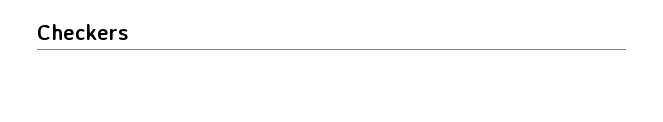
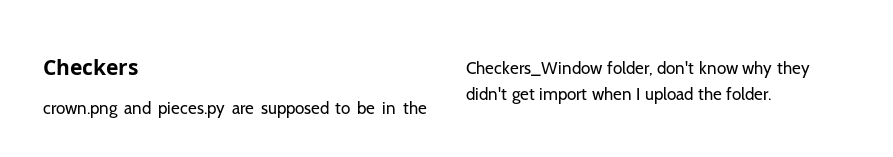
+ crown.png and pieces.py are supposed to be in the Checkers_Window folder, don't know why they didn't get import when I upload the folder.

